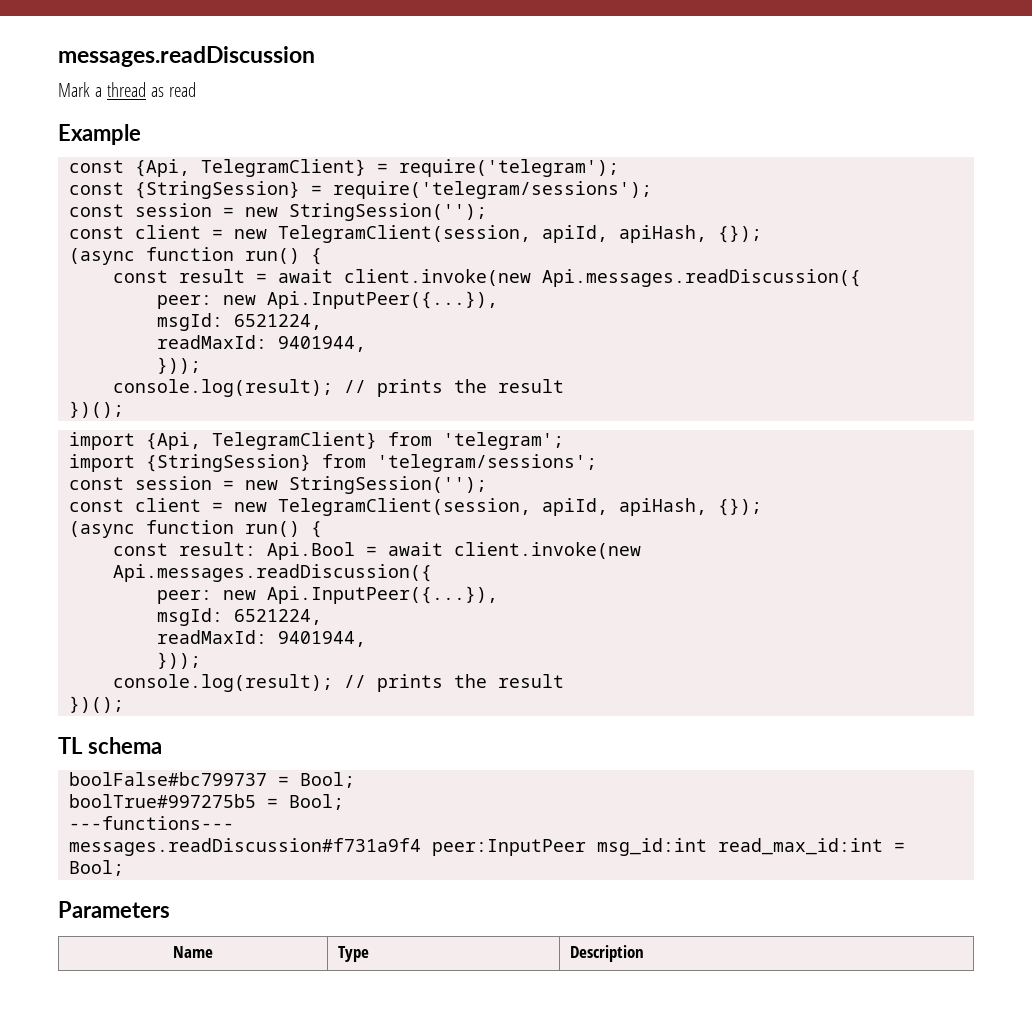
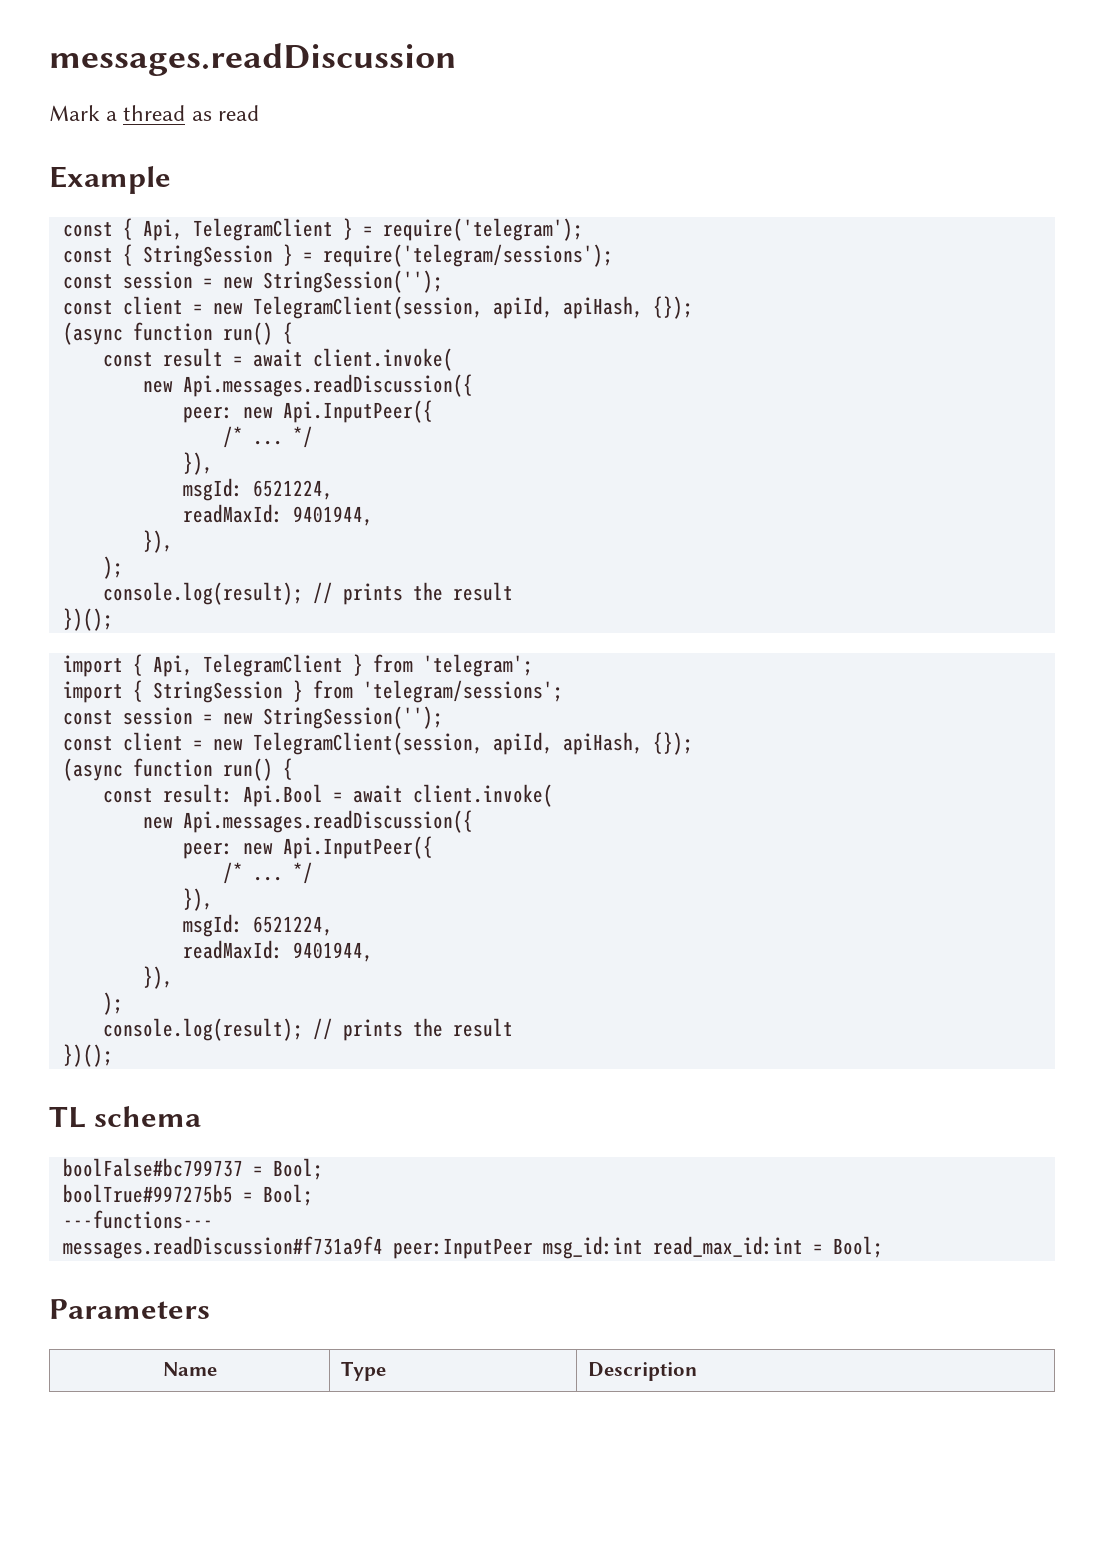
- const {Api, TelegramClient} = require('telegram');
+ const { Api, TelegramClient } = require('telegram');
- const {StringSession} = require('telegram/sessions');
+ const { StringSession } = require('telegram/sessions');
- const result = await client.invoke(new Api.messages.readDiscussion({
- peer: new Api.InputPeer({...}),
+ const result = await client.invoke(
+ new Api.messages.readDiscussion({
+ peer: new Api.InputPeer({
+ /* ... */
+ }),
  msgId: 6521224,
  readMaxId: 9401944,
- }));
+ }),
+ );
- import {Api, TelegramClient} from 'telegram';
+ import { Api, TelegramClient } from 'telegram';
- import {StringSession} from 'telegram/sessions';
+ import { StringSession } from 'telegram/sessions';
- const result: Api.Bool = await client.invoke(new Api.messages.readDiscussion({
- peer: new Api.InputPeer({...}),
+ const result: Api.Bool = await client.invoke(
+ new Api.messages.readDiscussion({
+ peer: new Api.InputPeer({
+ /* ... */
+ }),
  msgId: 6521224,
  readMaxId: 9401944,
- }));
+ }),
+ );

